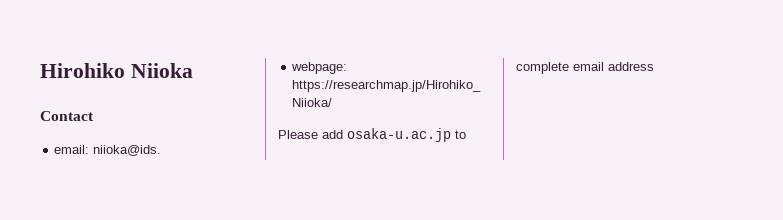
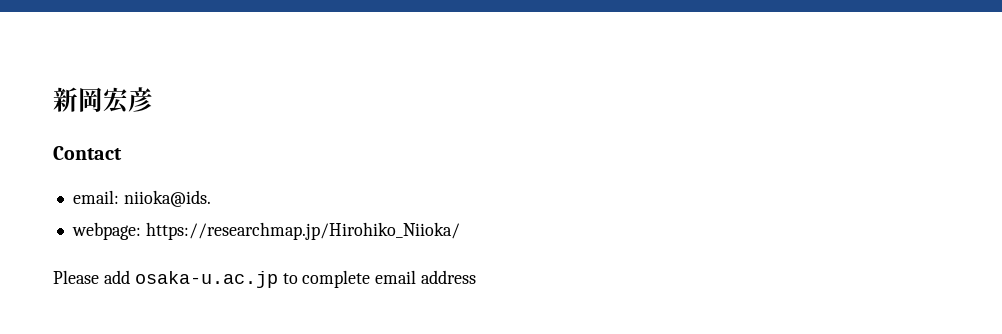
- Hirohiko Niioka
+ 新岡宏彦

